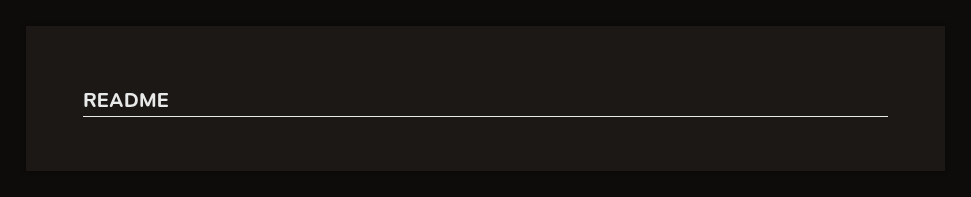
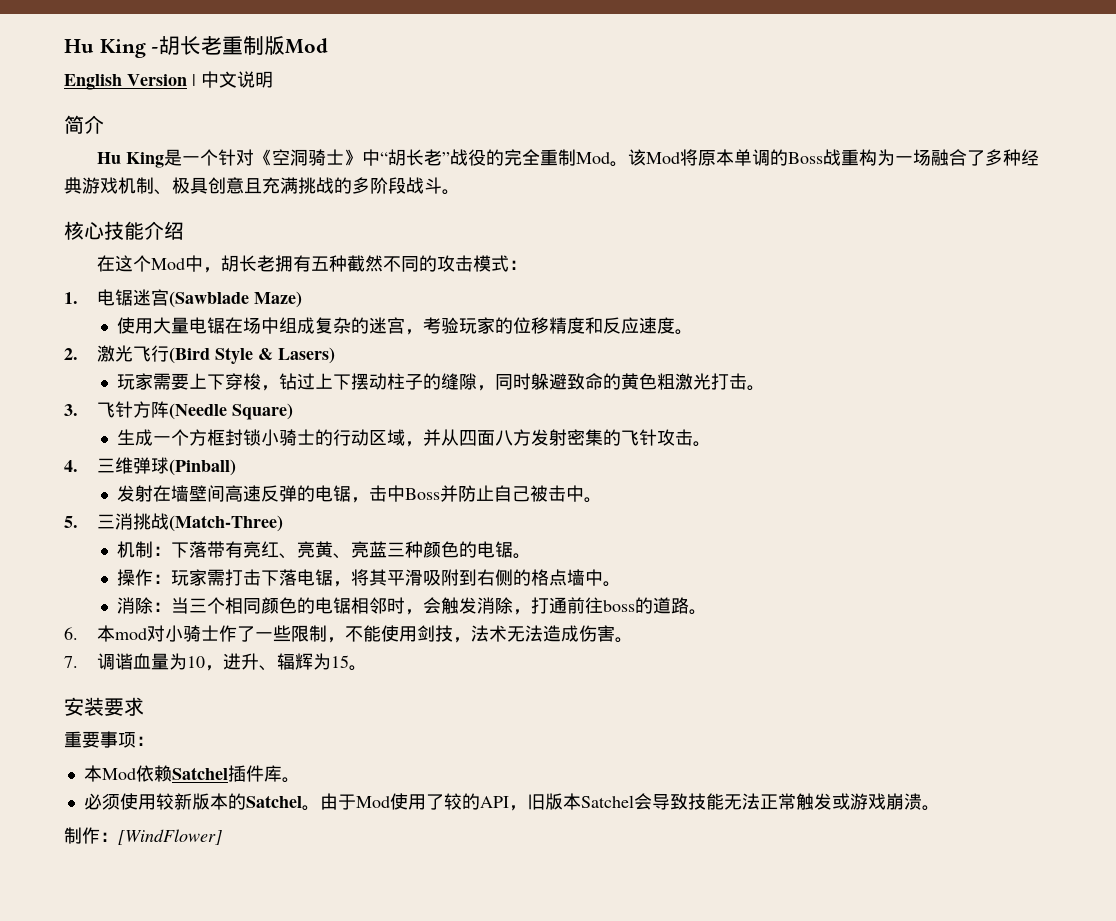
- README
+ Hu King -胡长老重制版Mod
+ English Version | 中文说明
+ 简介
+ Hu King是一个针对《空洞骑士》中“胡长老”战役的完全重制Mod。该Mod将原本单调的Boss战重构为一场融合了多种经典游戏机制、极具创意且充满挑战的多阶段战斗。
+ 核心技能介绍
+ 在这个Mod中，胡长老拥有五种截然不同的攻击模式：
+ 1.电锯迷宫(Sawblade Maze)
+ 使用大量电锯在场中组成复杂的迷宫，考验玩家的位移精度和反应速度。
+ 2.激光飞行(Bird Style & Lasers)
+ 玩家需要上下穿梭，钻过上下摆动柱子的缝隙，同时躲避致命的黄色粗激光打击。
+ 3.飞针方阵(Needle Square)
+ 生成一个方框封锁小骑士的行动区域，并从四面八方发射密集的飞针攻击。
+ 4.三维弹球(Pinball)
+ 发射在墙壁间高速反弹的电锯，击中Boss并防止自己被击中。
+ 5.三消挑战(Match-Three)
+ 机制：下落带有亮红、亮黄、亮蓝三种颜色的电锯。
+ 操作：玩家需打击下落电锯，将其平滑吸附到右侧的格点墙中。
+ 消除：当三个相同颜色的电锯相邻时，会触发消除，打通前往boss的道路。
+ 6.本mod对小骑士作了一些限制，不能使用剑技，法术无法造成伤害。
+ 7.调谐血量为10，进升、辐辉为15。
+ 安装要求
+ 重要事项：
+ 本Mod依赖Satchel插件库。
+ 必须使用较新版本的Satchel。由于Mod使用了较的API，旧版本Satchel会导致技能无法正常触发或游戏崩溃。
+ 制作：[WindFlower]

